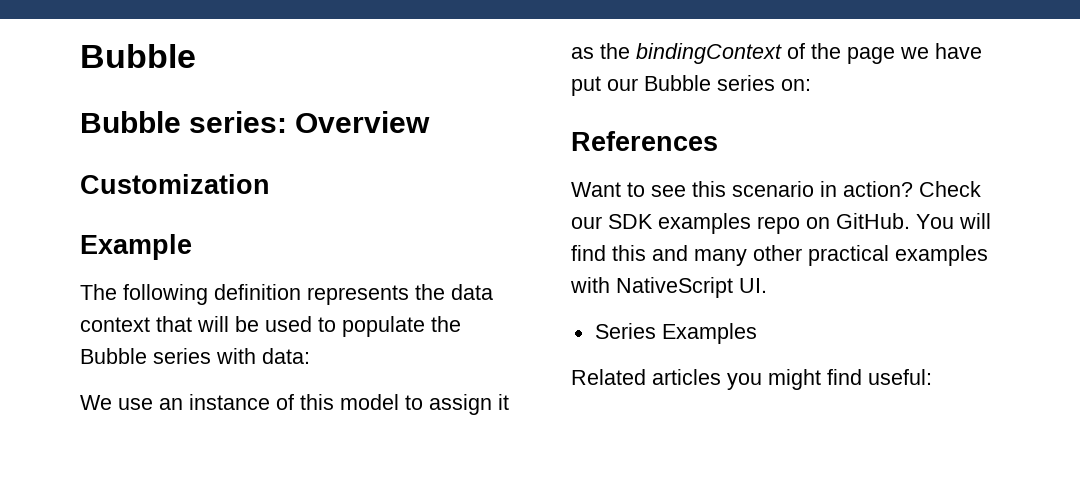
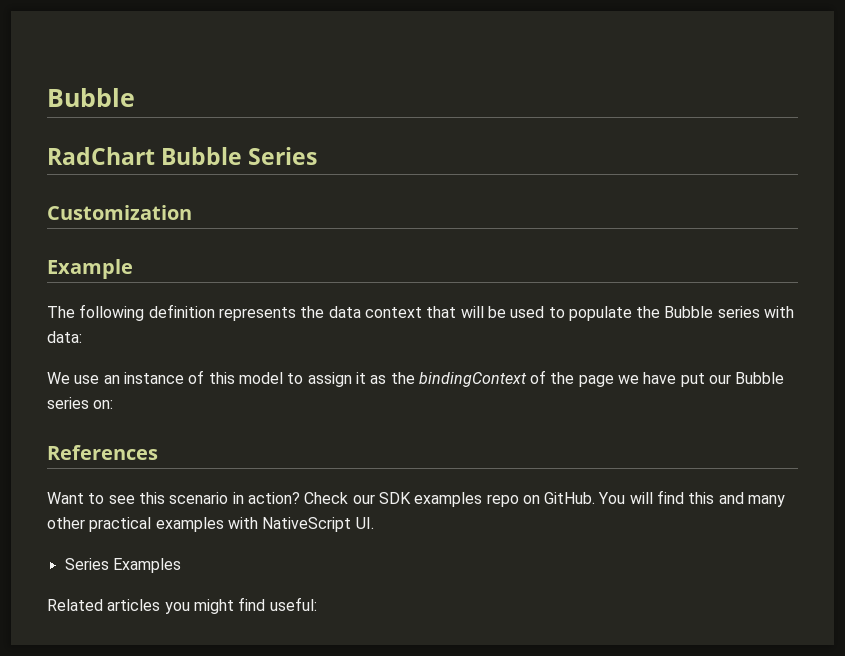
- Bubble series: Overview
+ RadChart Bubble Series

